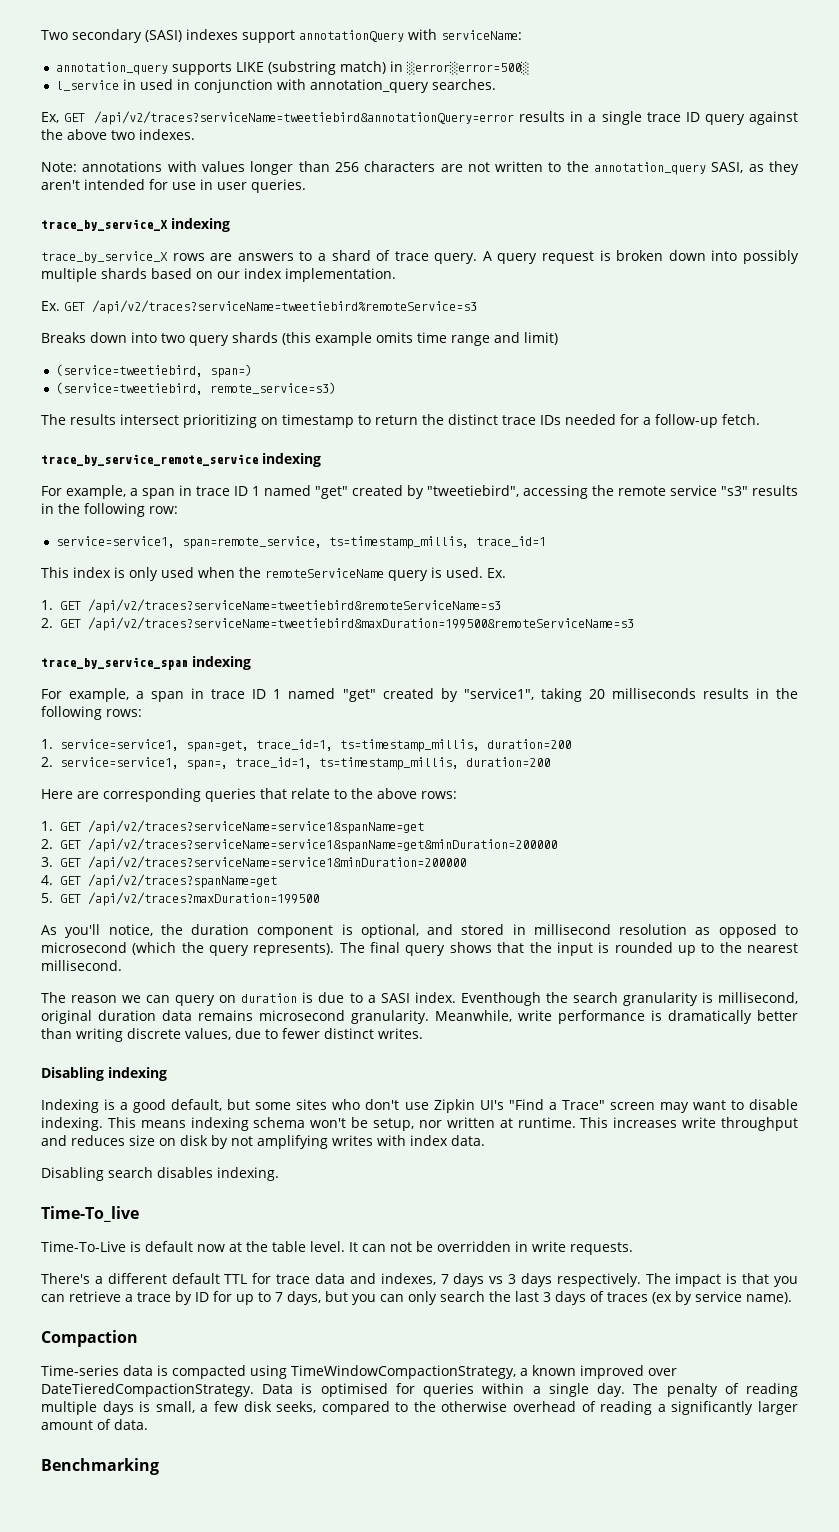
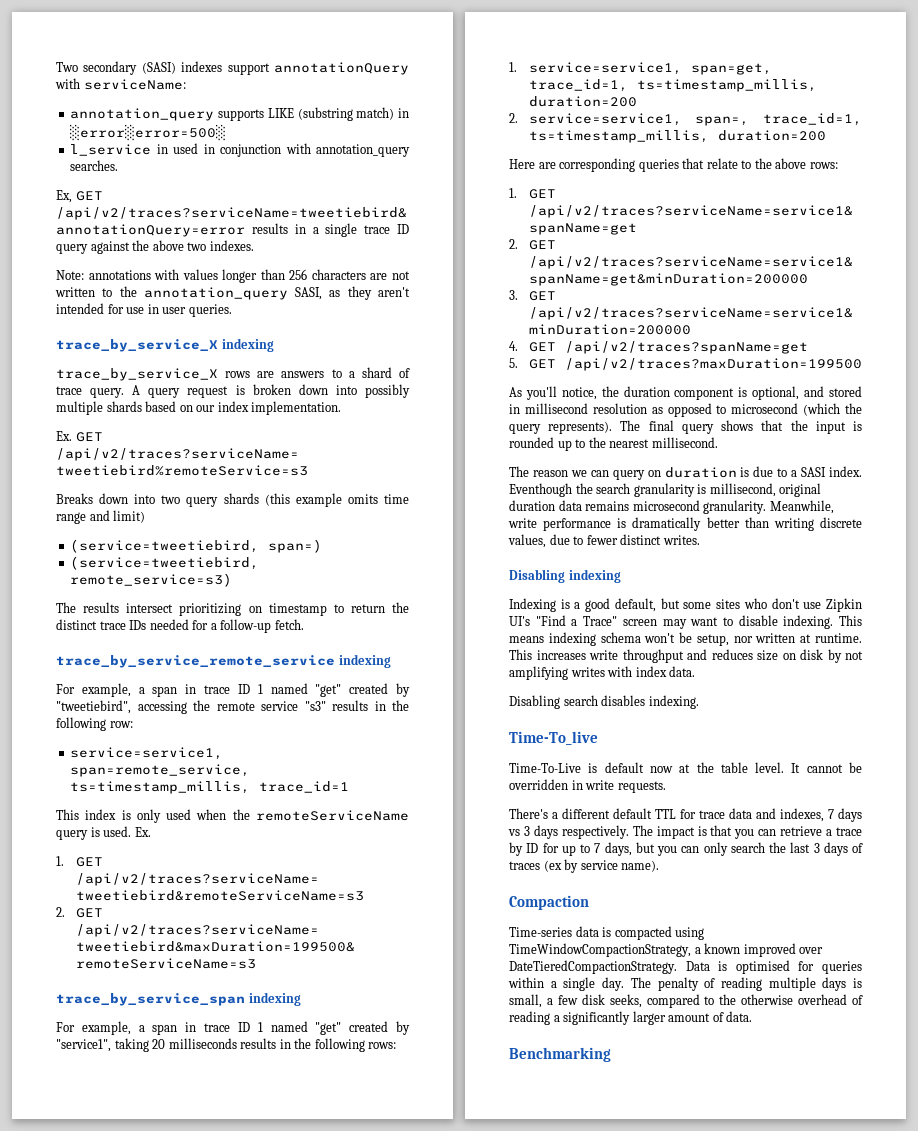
- It can not be overridden in write requests.
+ It cannot be overridden in write requests.

